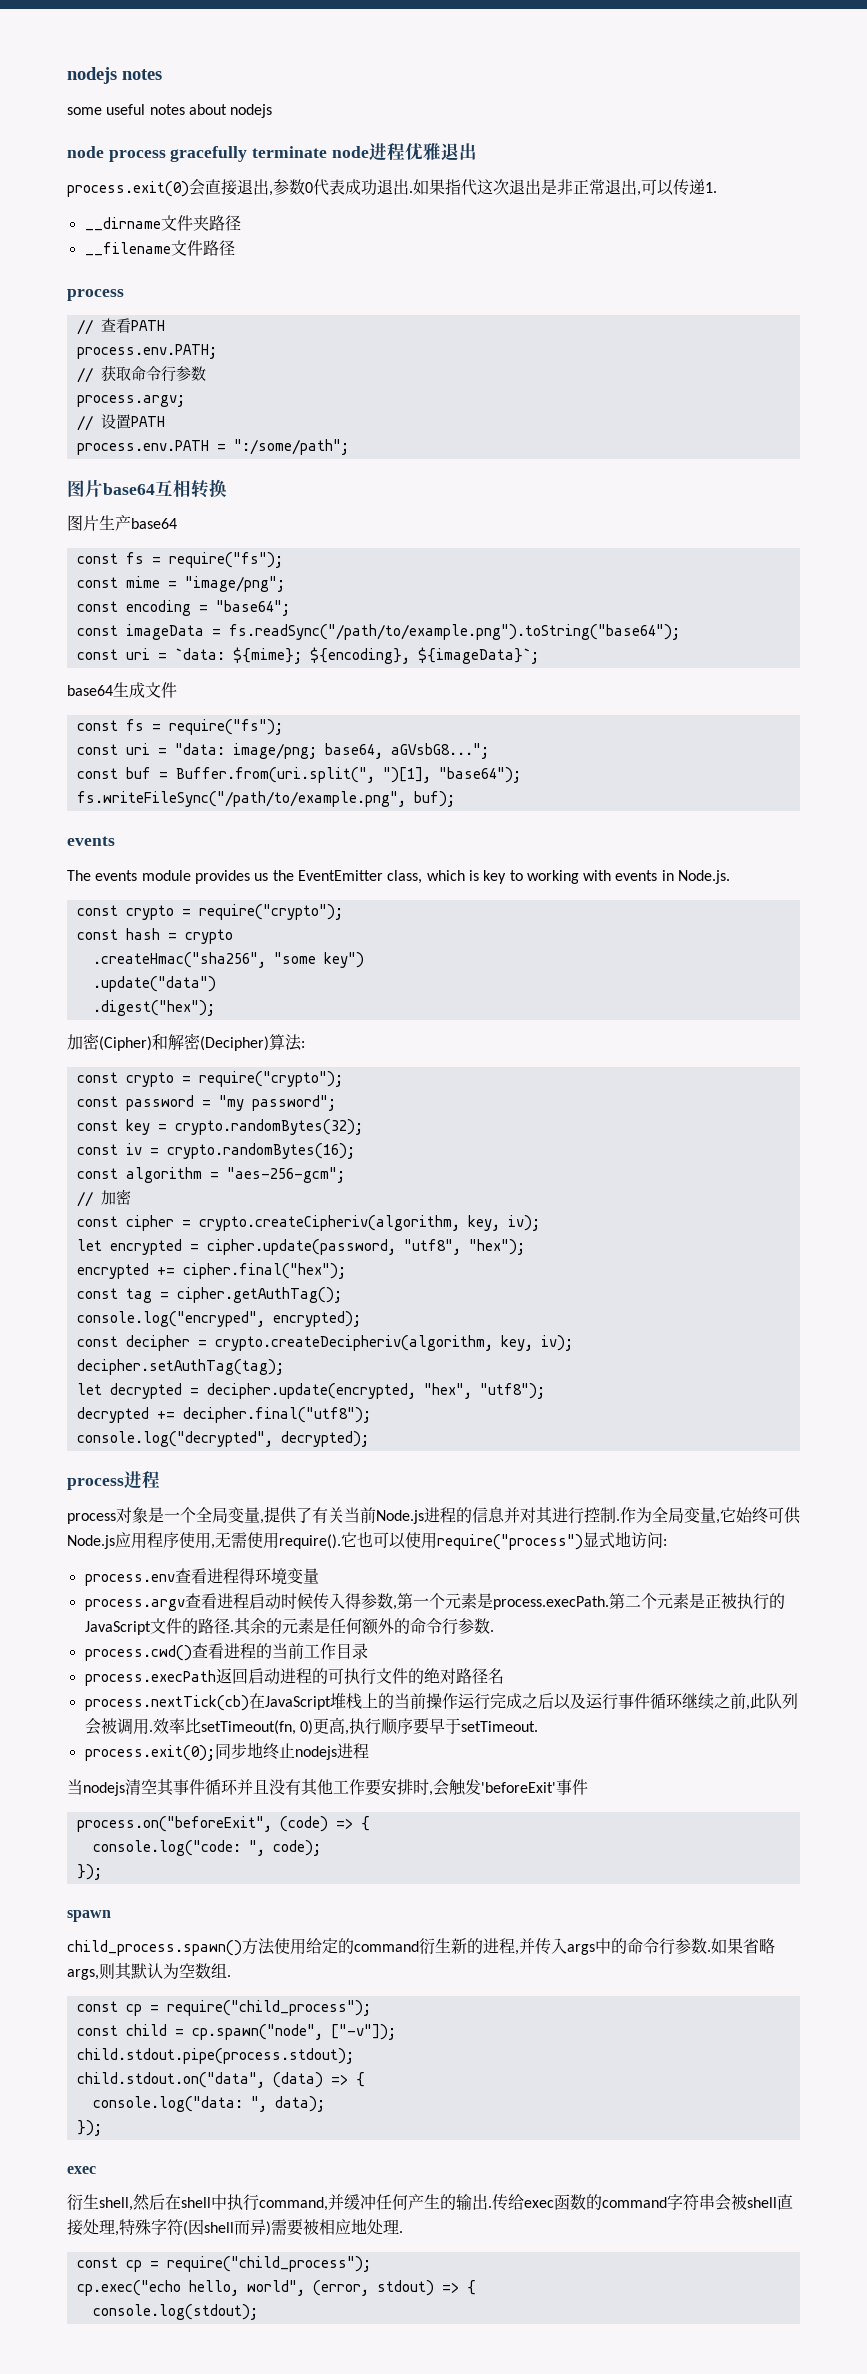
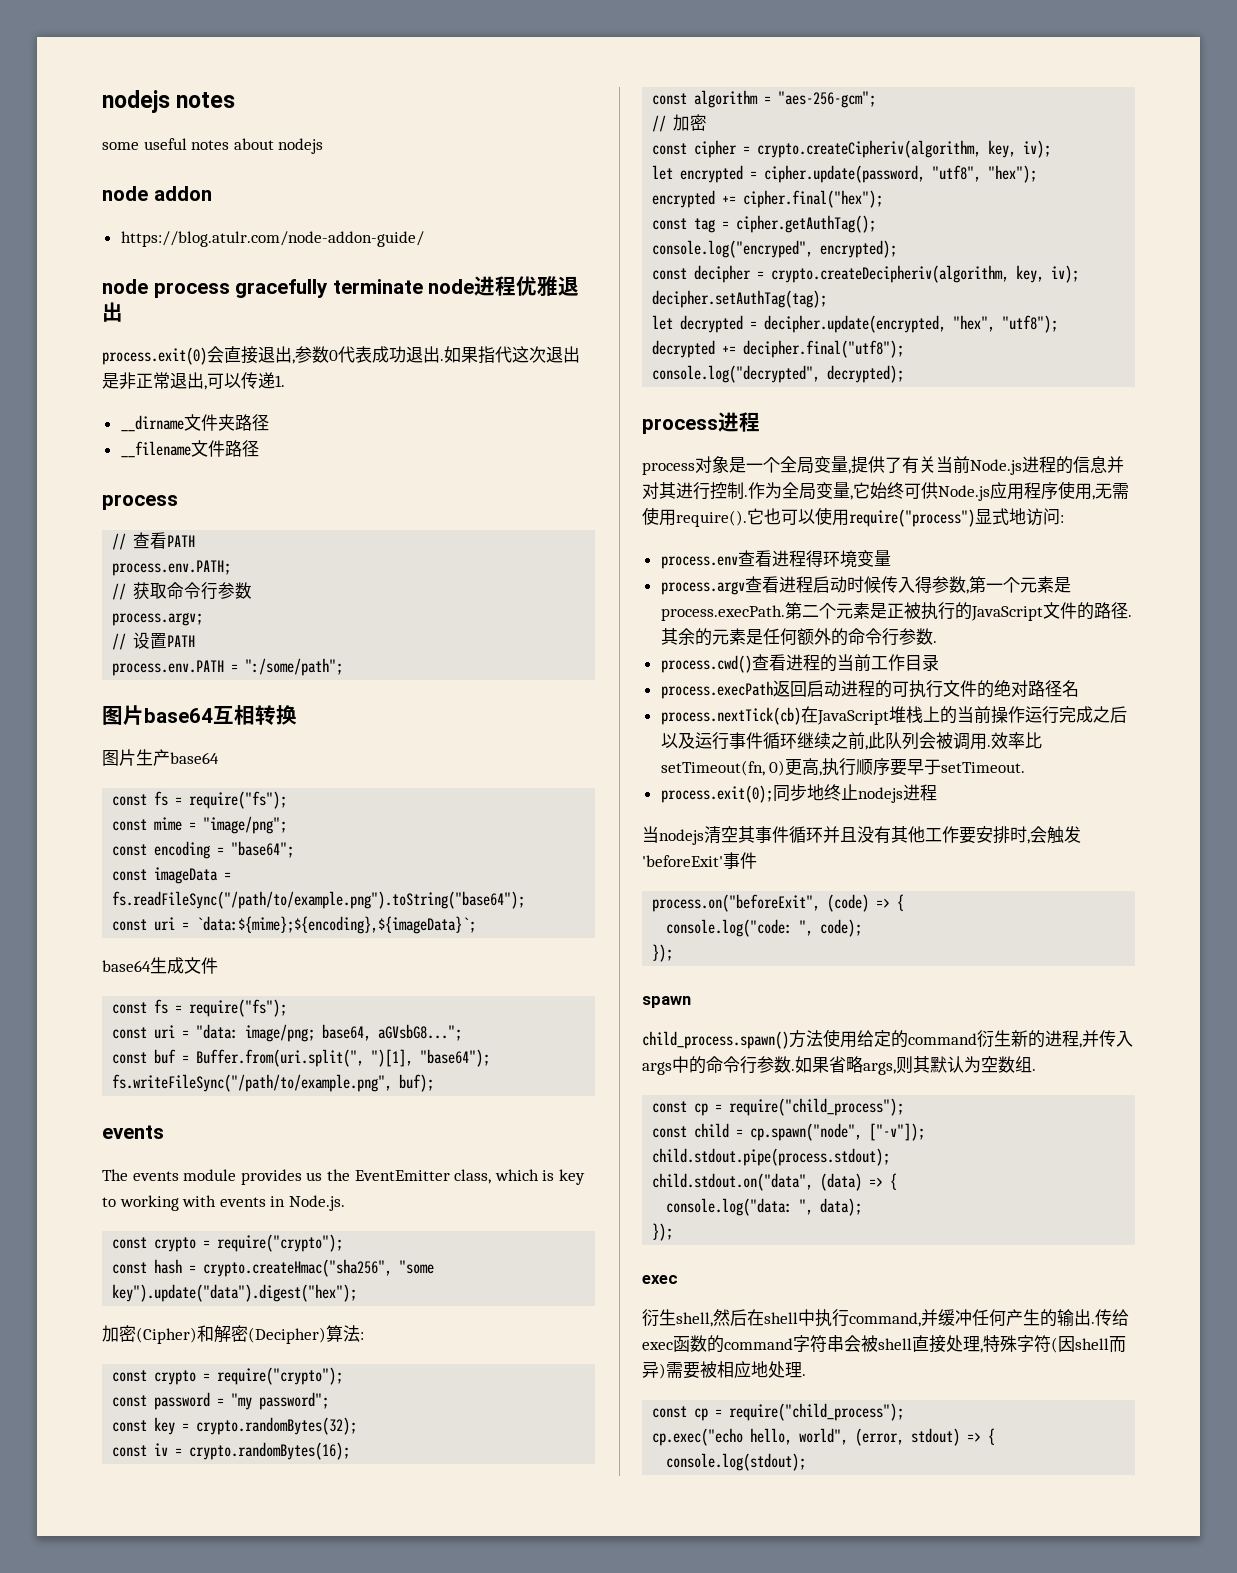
+ node addon
+ https://blog.atulr.com/node-addon-guide/
- const imageData = fs.readSync("/path/to/example.png").toString("base64");
- const uri = `data: ${mime}; ${encoding}, ${imageData}`;
+ const imageData = fs.readFileSync("/path/to/example.png").toString("base64");
+ const uri = `data:${mime};${encoding},${imageData}`;
- const hash = crypto
- .createHmac("sha256", "some key")
- .update("data")
- .digest("hex");
+ const hash = crypto.createHmac("sha256", "some key").update("data").digest("hex");

